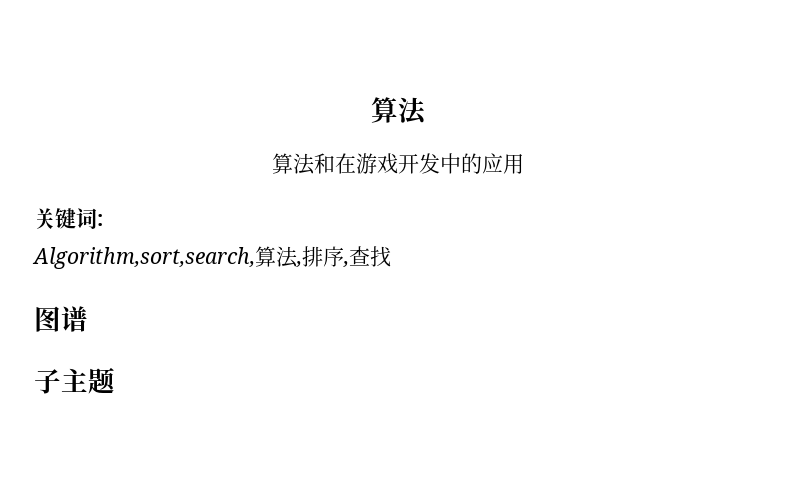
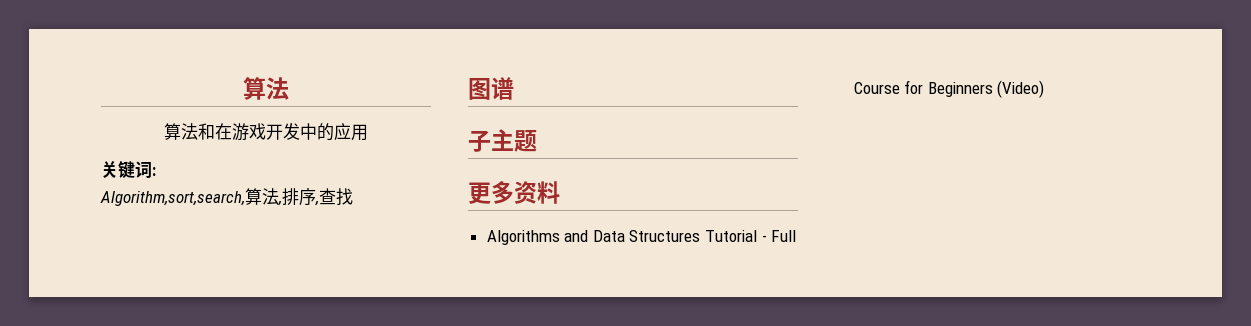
+ 更多资料
+ Algorithms and Data Structures Tutorial - Full Course for Beginners (Video)

